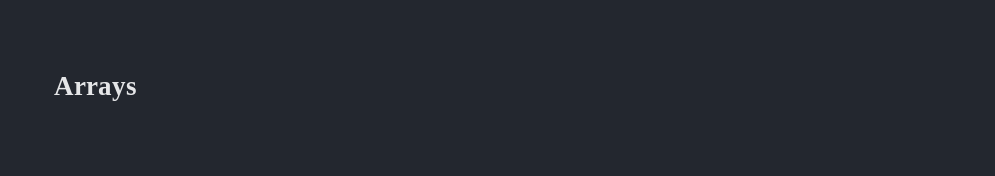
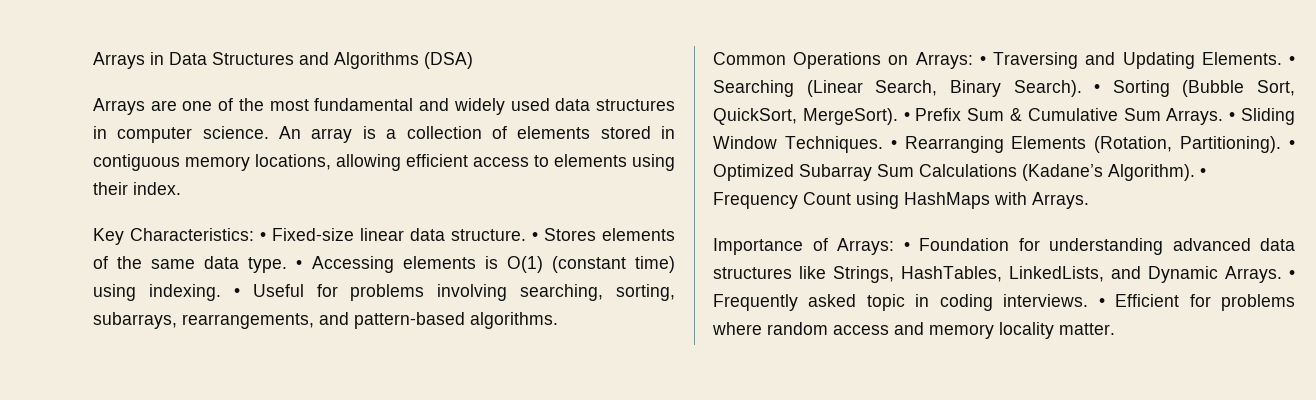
- Arrays
+ Arrays in Data Structures and Algorithms (DSA)
+ Arrays are one of the most fundamental and widely used data structures in computer science. An array is a collection of elements stored in contiguous memory locations, allowing efficient access to elements using their index.
+ Key Characteristics: • Fixed-size linear data structure. • Stores elements of the same data type. • Accessing elements is O(1) (constant time) using indexing. • Useful for problems involving searching, sorting, subarrays, rearrangements, and pattern-based algorithms.
+ Common Operations on Arrays: • Traversing and Updating Elements. • Searching (Linear Search, Binary Search). • Sorting (Bubble Sort, QuickSort, MergeSort). • Prefix Sum & Cumulative Sum Arrays. • Sliding Window Techniques. • Rearranging Elements (Rotation, Partitioning). • Optimized Subarray Sum Calculations (Kadane’s Algorithm). • Frequency Count using HashMaps with Arrays.
+ Importance of Arrays: • Foundation for understanding advanced data structures like Strings, HashTables, LinkedLists, and Dynamic Arrays. • Frequently asked topic in coding interviews. • Efficient for problems where random access and memory locality matter.

